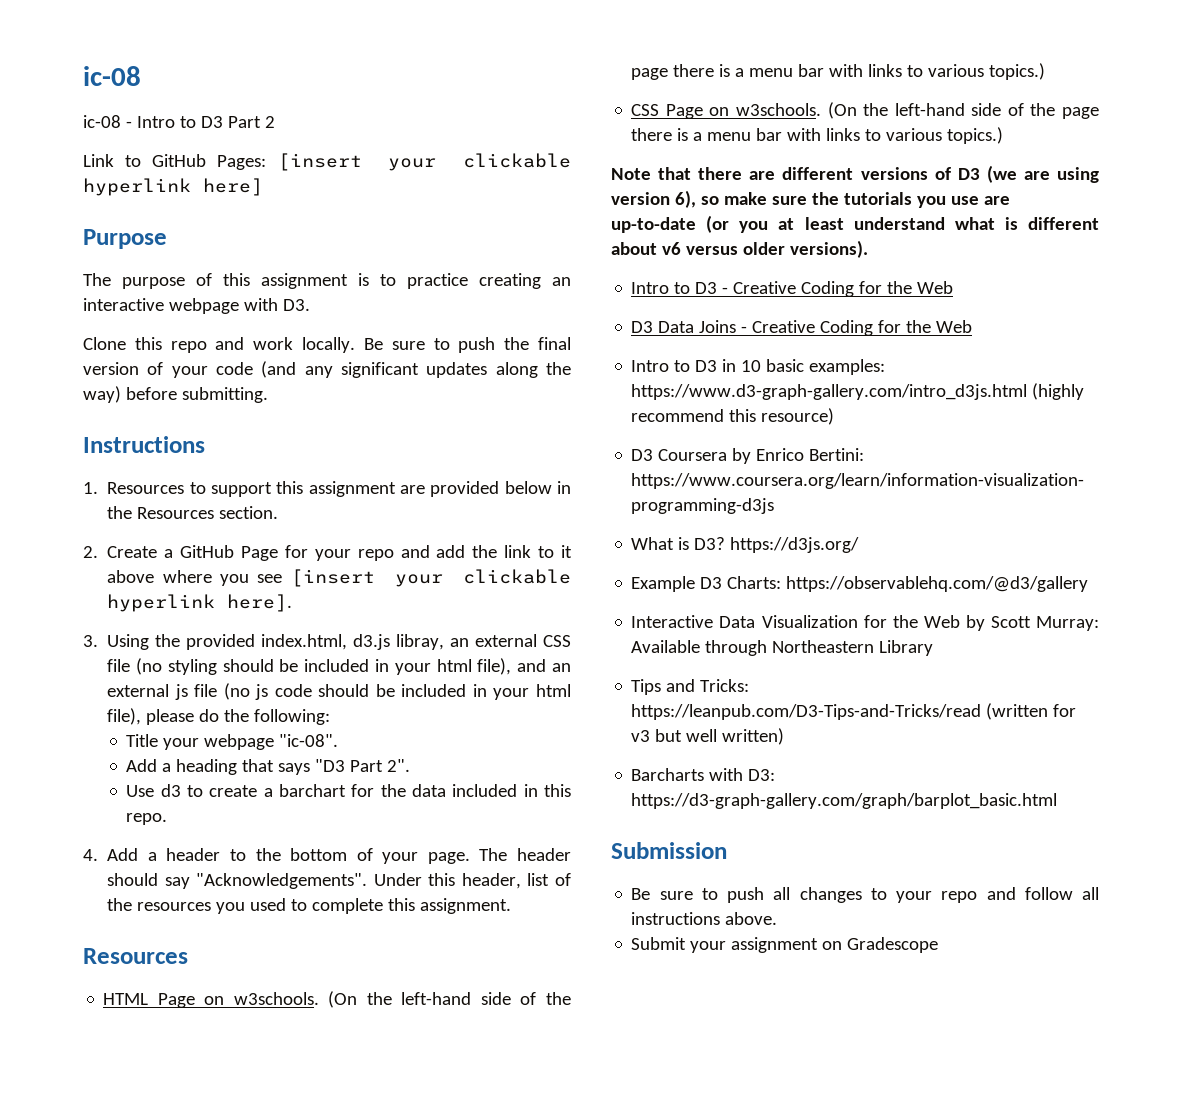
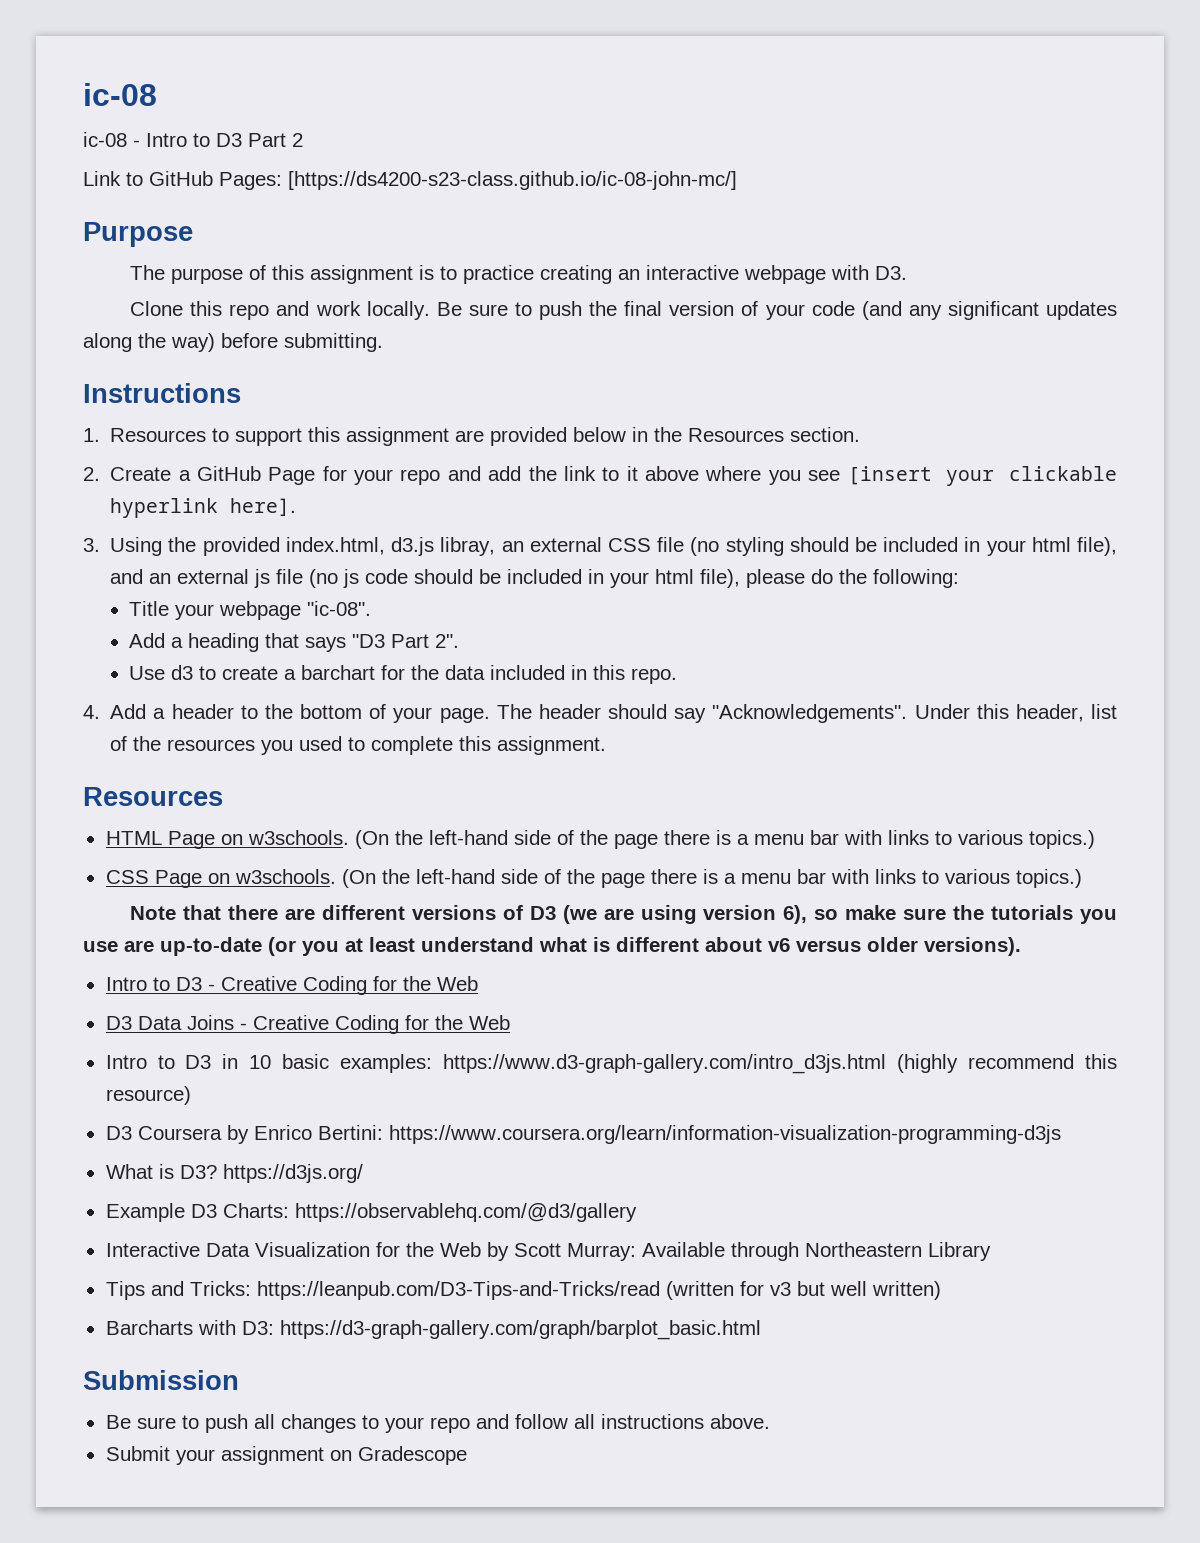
- Link to GitHub Pages: [insert your clickable hyperlink here]
+ Link to GitHub Pages: [https://ds4200-s23-class.github.io/ic-08-john-mc/]

